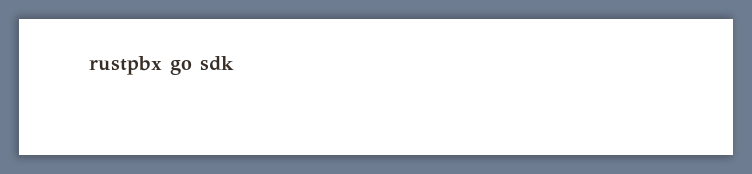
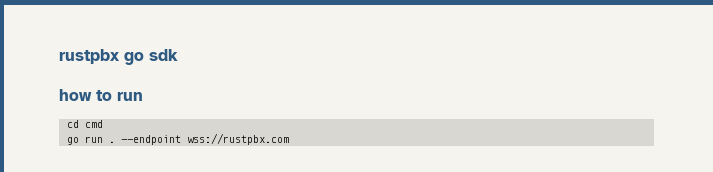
+ how to run
+ cd cmd
+ go run . --endpoint wss://rustpbx.com

